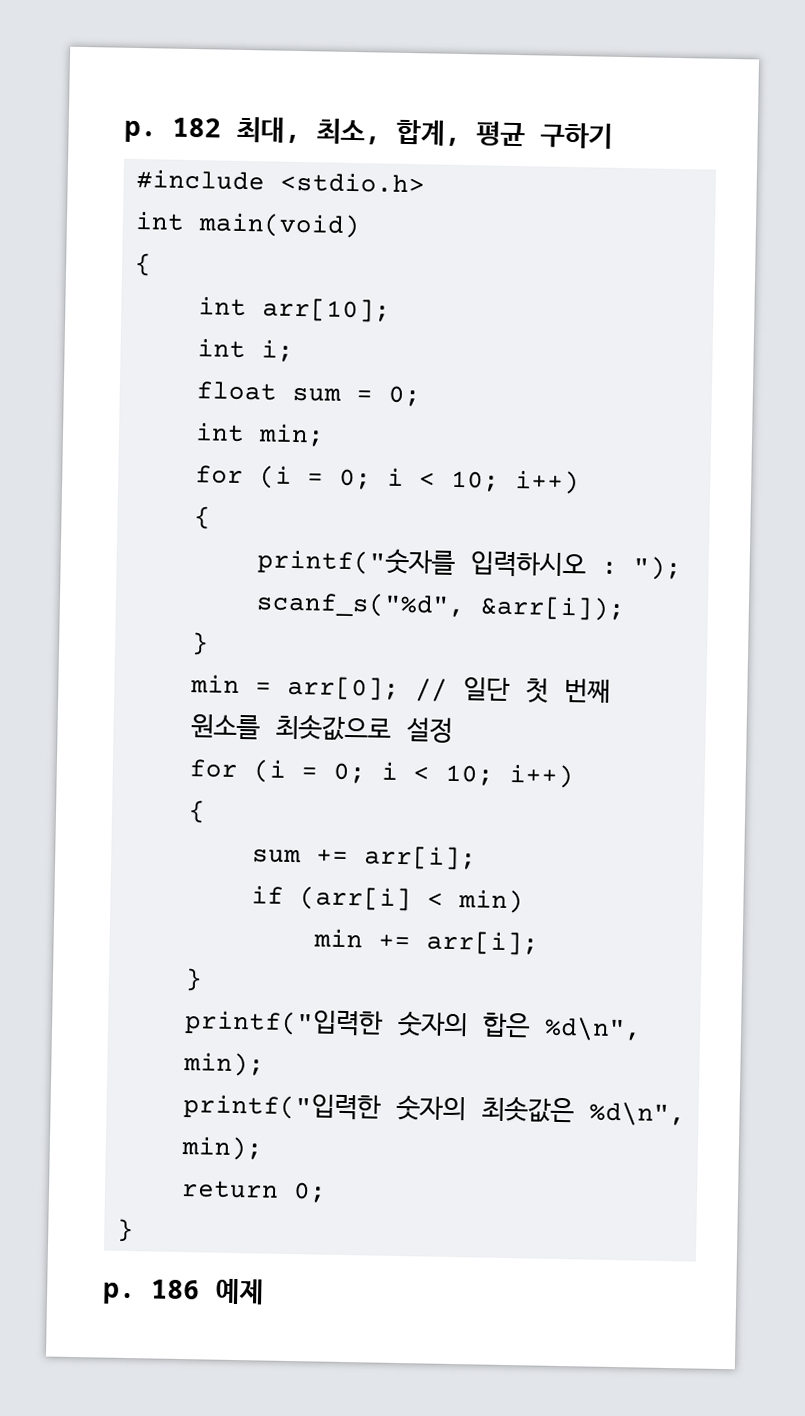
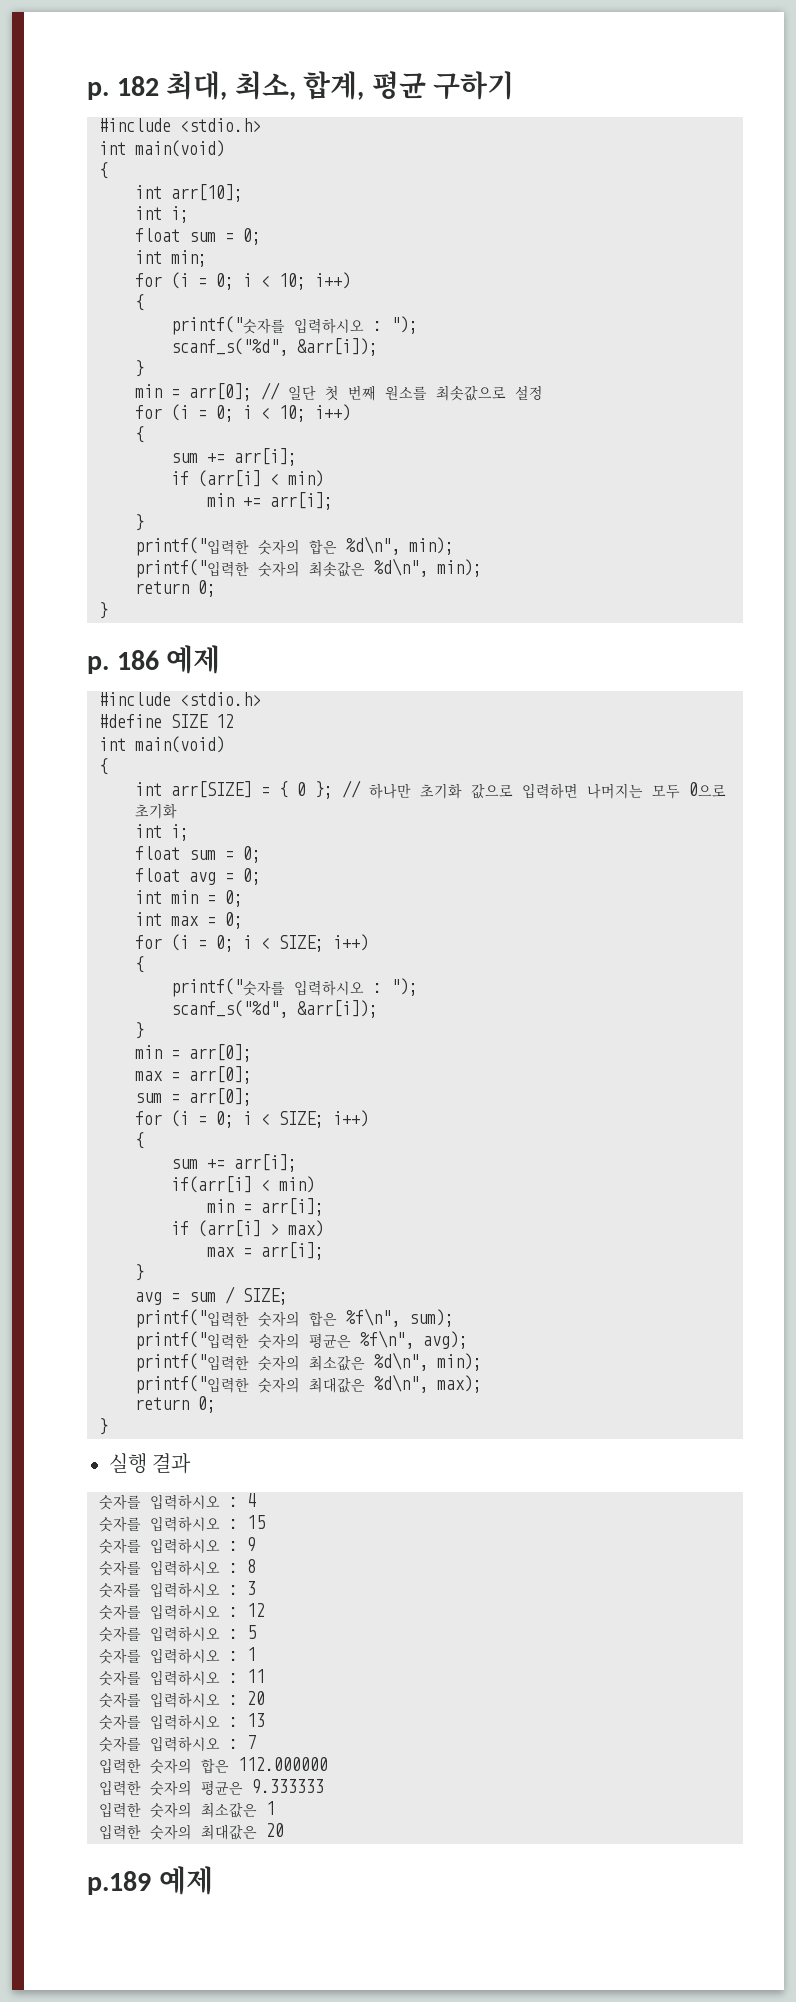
  p. 186 예제
+ #include <stdio.h>
+ #define SIZE 12
+ int main(void)
+ {
+ int arr[SIZE] = { 0 }; // 하나만 초기화 값으로 입력하면 나머지는 모두 0으로 초기화
+ int i;
+ float sum = 0;
+ float avg = 0;
+ int min = 0;
+ int max = 0;
+ for (i = 0; i < SIZE; i++)
+ {
+ printf("숫자를 입력하시오 : ");
+ scanf_s("%d", &arr[i]);
+ }
+ min = arr[0];
+ max = arr[0];
+ sum = arr[0];
+ for (i = 0; i < SIZE; i++)
+ {
+ sum += arr[i];
+ if(arr[i] < min)
+ min = arr[i];
+ if (arr[i] > max)
+ max = arr[i];
+ }
+ avg = sum / SIZE;
+ printf("입력한 숫자의 합은 %f\n", sum);
+ printf("입력한 숫자의 평균은 %f\n", avg);
+ printf("입력한 숫자의 최소값은 %d\n", min);
+ printf("입력한 숫자의 최대값은 %d\n", max);
+ return 0;
+ }
+ 실행 결과
+ 숫자를 입력하시오 : 4
+ 숫자를 입력하시오 : 15
+ 숫자를 입력하시오 : 9
+ 숫자를 입력하시오 : 8
+ 숫자를 입력하시오 : 3
+ 숫자를 입력하시오 : 12
+ 숫자를 입력하시오 : 5
+ 숫자를 입력하시오 : 1
+ 숫자를 입력하시오 : 11
+ 숫자를 입력하시오 : 20
+ 숫자를 입력하시오 : 13
+ 숫자를 입력하시오 : 7
+ 입력한 숫자의 합은 112.000000
+ 입력한 숫자의 평균은 9.333333
+ 입력한 숫자의 최소값은 1
+ 입력한 숫자의 최대값은 20
+ p.189 예제

